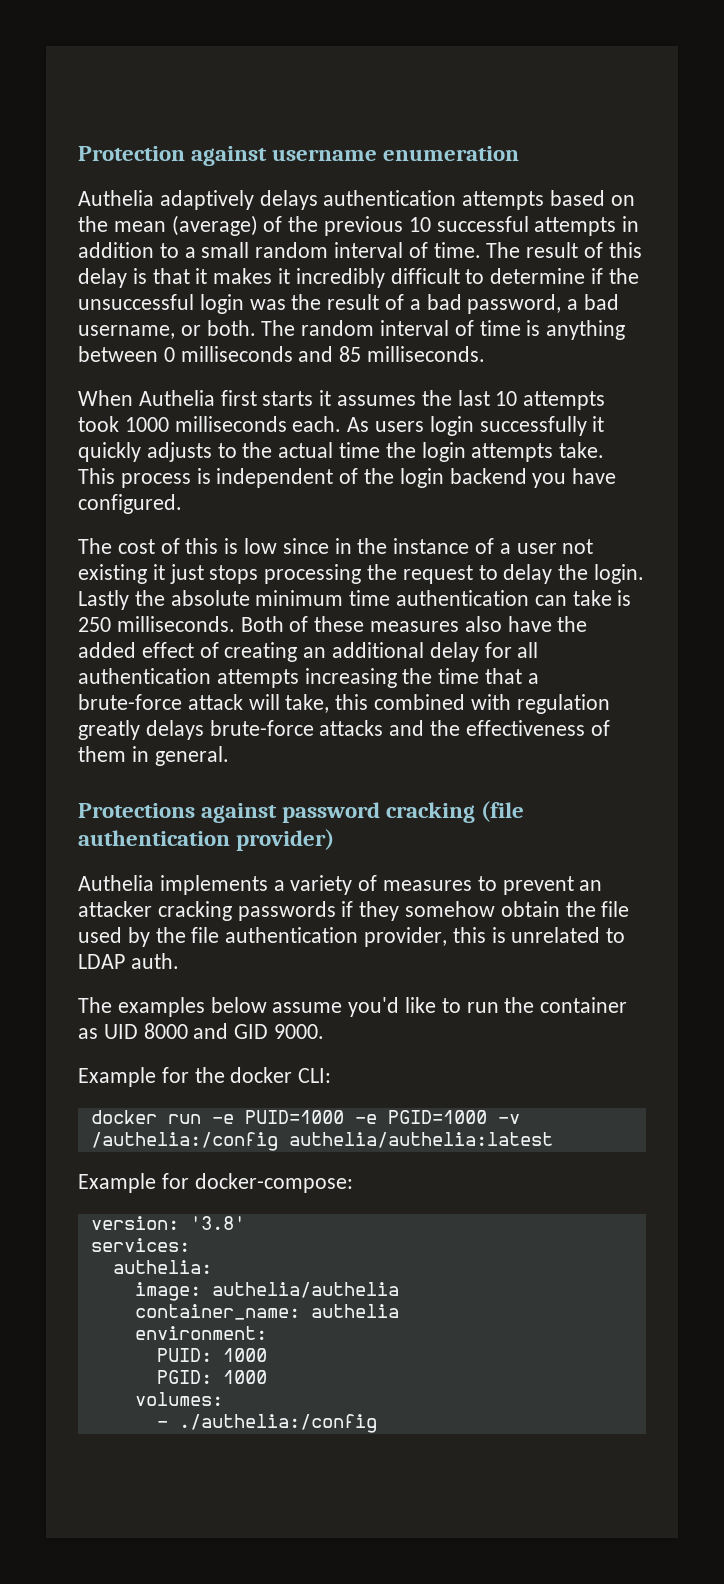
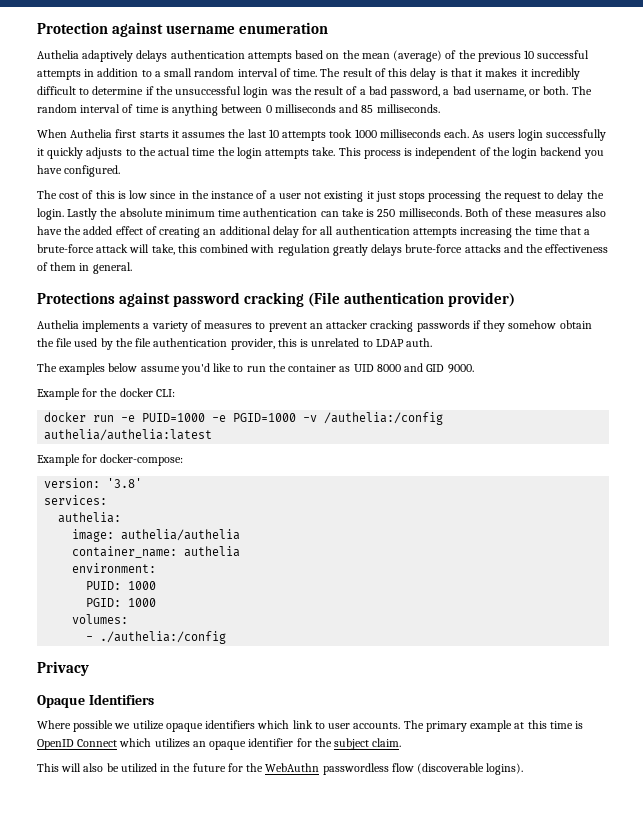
- Protections against password cracking (file authentication provider)
+ Protections against password cracking (File authentication provider)
+ Privacy
+ Opaque Identifiers
+ Where possible we utilize opaque identifiers which link to user accounts. The primary example at this time is OpenID Connect which utilizes an opaque identifier for the subject claim.
+ This will also be utilized in the future for the WebAuthn passwordless flow (discoverable logins).

